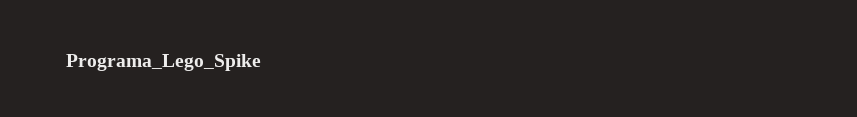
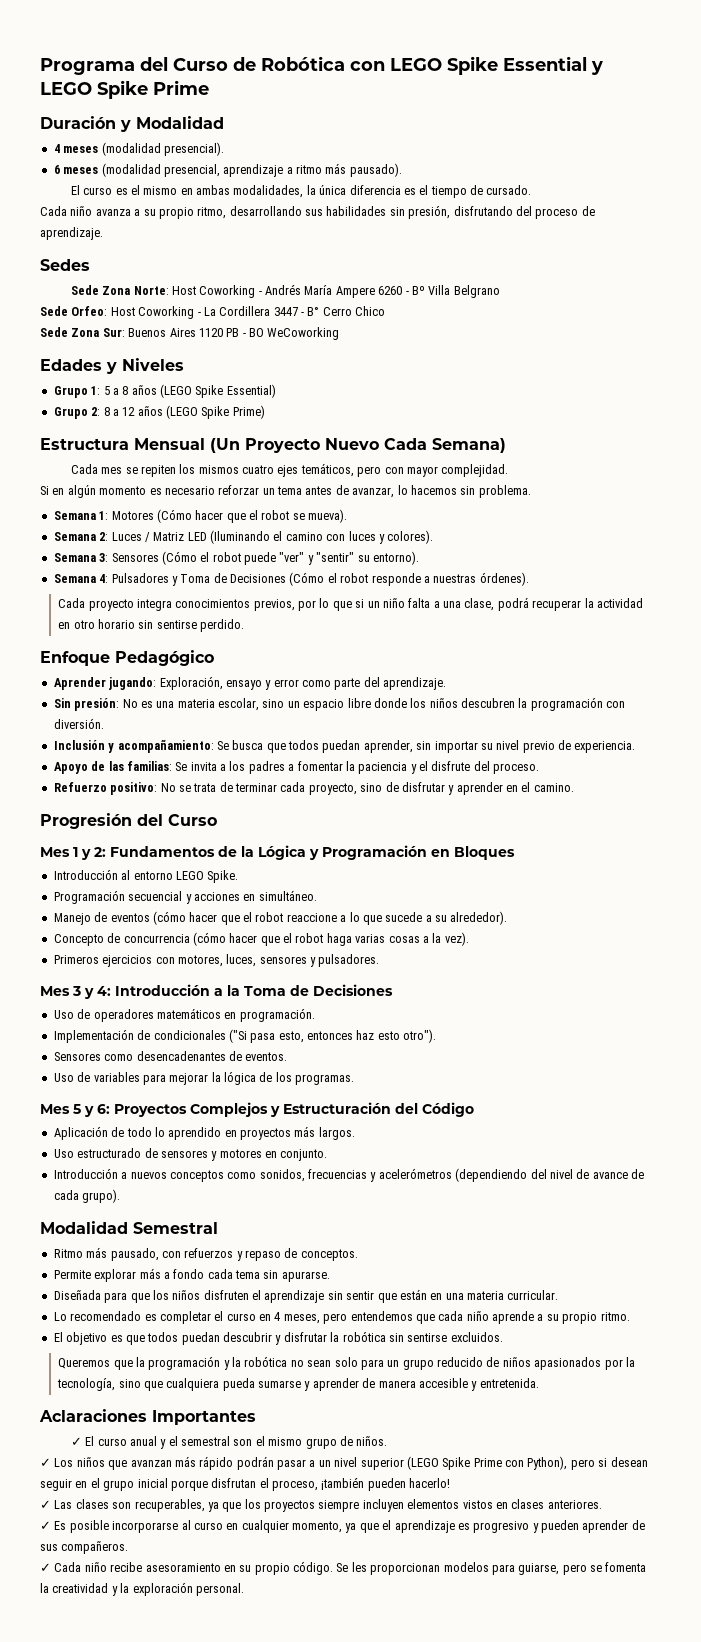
- Programa_Lego_Spike
+ Programa del Curso de Robótica con LEGO Spike Essential y LEGO Spike Prime
+ Duración y Modalidad
+ 4 meses (modalidad presencial).
+ 6 meses (modalidad presencial, aprendizaje a ritmo más pausado).
+ El curso es el mismo en ambas modalidades, la única diferencia es el tiempo de cursado.
+ Cada niño avanza a su propio ritmo, desarrollando sus habilidades sin presión, disfrutando del proceso de aprendizaje.
+ Sedes
+ Sede Zona Norte: Host Coworking - Andrés María Ampere 6260 - Bº Villa Belgrano
+ Sede Orfeo: Host Coworking - La Cordillera 3447 - B° Cerro Chico
+ Sede Zona Sur: Buenos Aires 1120 PB - BO WeCoworking
+ Edades y Niveles
+ Grupo 1: 5 a 8 años (LEGO Spike Essential)
+ Grupo 2: 8 a 12 años (LEGO Spike Prime)
+ Estructura Mensual (Un Proyecto Nuevo Cada Semana)
+ Cada mes se repiten los mismos cuatro ejes temáticos, pero con mayor complejidad.
+ Si en algún momento es necesario reforzar un tema antes de avanzar, lo hacemos sin problema.
+ Semana 1: Motores (Cómo hacer que el robot se mueva).
+ Semana 2: Luces / Matriz LED (Iluminando el camino con luces y colores).
+ Semana 3: Sensores (Cómo el robot puede "ver" y "sentir" su entorno).
+ Semana 4: Pulsadores y Toma de Decisiones (Cómo el robot responde a nuestras órdenes).
+ Cada proyecto integra conocimientos previos, por lo que si un niño falta a una clase, podrá recuperar la actividad en otro horario sin sentirse perdido.
+ Enfoque Pedagógico
+ Aprender jugando: Exploración, ensayo y error como parte del aprendizaje.
+ Sin presión: No es una materia escolar, sino un espacio libre donde los niños descubren la programación con diversión.
+ Inclusión y acompañamiento: Se busca que todos puedan aprender, sin importar su nivel previo de experiencia.
+ Apoyo de las familias: Se invita a los padres a fomentar la paciencia y el disfrute del proceso.
+ Refuerzo positivo: No se trata de terminar cada proyecto, sino de disfrutar y aprender en el camino.
+ Progresión del Curso
+ Mes 1 y 2: Fundamentos de la Lógica y Programación en Bloques
+ Introducción al entorno LEGO Spike.
+ Programación secuencial y acciones en simultáneo.
+ Manejo de eventos (cómo hacer que el robot reaccione a lo que sucede a su alrededor).
+ Concepto de concurrencia (cómo hacer que el robot haga varias cosas a la vez).
+ Primeros ejercicios con motores, luces, sensores y pulsadores.
+ Mes 3 y 4: Introducción a la Toma de Decisiones
+ Uso de operadores matemáticos en programación.
+ Implementación de condicionales ("Si pasa esto, entonces haz esto otro").
+ Sensores como desencadenantes de eventos.
+ Uso de variables para mejorar la lógica de los programas.
+ Mes 5 y 6: Proyectos Complejos y Estructuración del Código
+ Aplicación de todo lo aprendido en proyectos más largos.
+ Uso estructurado de sensores y motores en conjunto.
+ Introducción a nuevos conceptos como sonidos, frecuencias y acelerómetros (dependiendo del nivel de avance de cada grupo).
+ Modalidad Semestral
+ Ritmo más pausado, con refuerzos y repaso de conceptos.
+ Permite explorar más a fondo cada tema sin apurarse.
+ Diseñada para que los niños disfruten el aprendizaje sin sentir que están en una materia curricular.
+ Lo recomendado es completar el curso en 4 meses, pero entendemos que cada niño aprende a su propio ritmo.
+ El objetivo es que todos puedan descubrir y disfrutar la robótica sin sentirse excluidos.
+ Queremos que la programación y la robótica no sean solo para un grupo reducido de niños apasionados por la tecnología, sino que cualquiera pueda sumarse y aprender de manera accesible y entretenida.
+ Aclaraciones Importantes
+ ✓ El curso anual y el semestral son el mismo grupo de niños.
+ ✓ Los niños que avanzan más rápido podrán pasar a un nivel superior (LEGO Spike Prime con Python), pero si desean seguir en el grupo inicial porque disfrutan el proceso, ¡también pueden hacerlo!
+ ✓ Las clases son recuperables, ya que los proyectos siempre incluyen elementos vistos en clases anteriores.
+ ✓ Es posible incorporarse al curso en cualquier momento, ya que el aprendizaje es progresivo y pueden aprender de sus compañeros.
+ ✓ Cada niño recibe asesoramiento en su propio código. Se les proporcionan modelos para guiarse, pero se fomenta la creatividad y la exploración personal.

